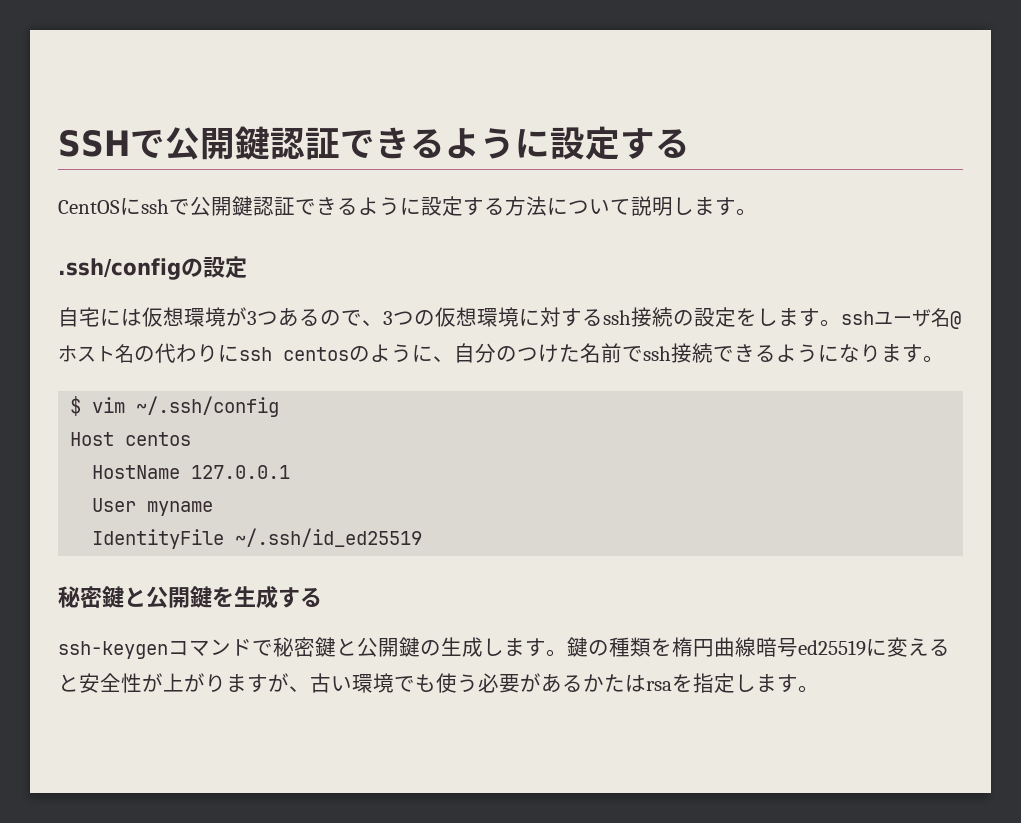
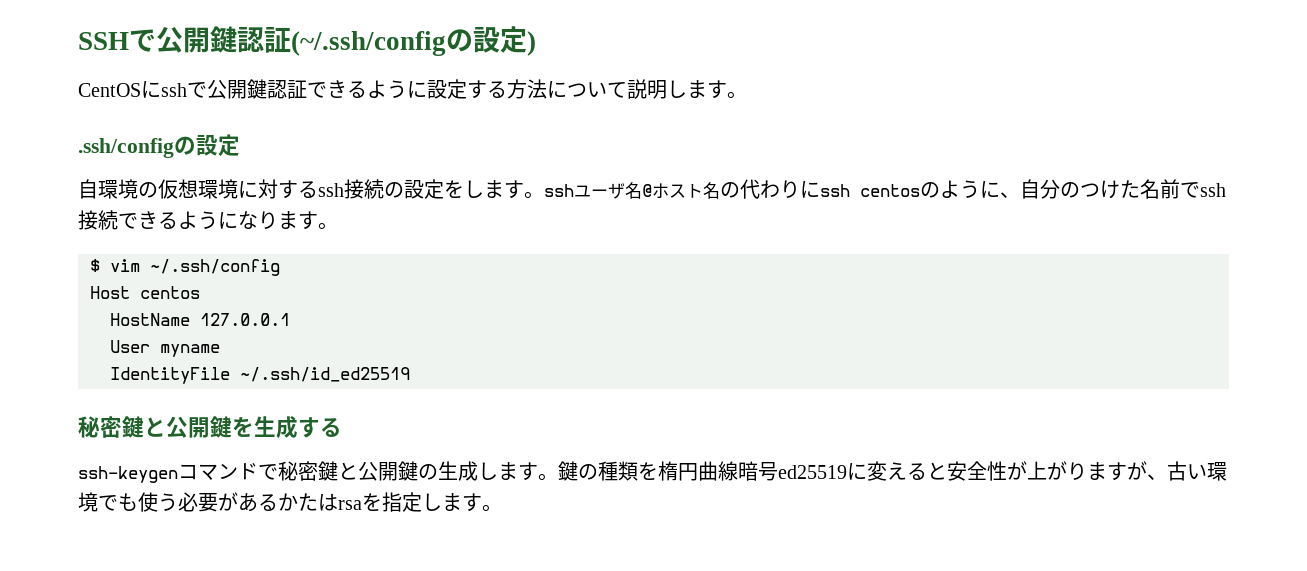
- SSHで公開鍵認証できるように設定する
+ SSHで公開鍵認証(~/.ssh/configの設定)
- 自宅には仮想環境が3つあるので、3つの仮想環境に対するssh接続の設定をします。sshユーザ名@ホスト名の代わりにssh centosのように、自分のつけた名前でssh接続できるようになります。
+ 自環境の仮想環境に対するssh接続の設定をします。sshユーザ名@ホスト名の代わりにssh centosのように、自分のつけた名前でssh接続できるようになります。

